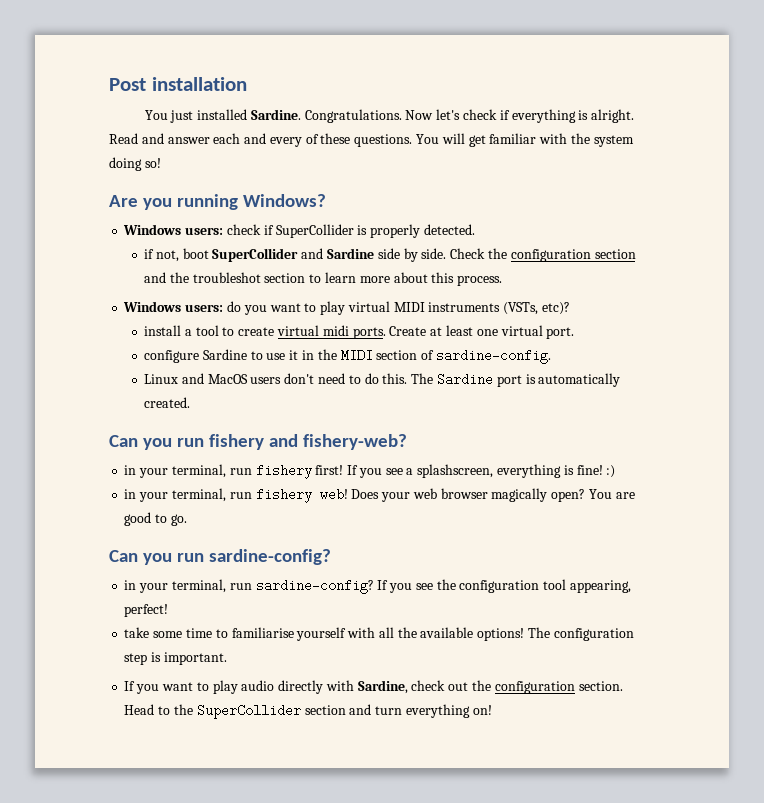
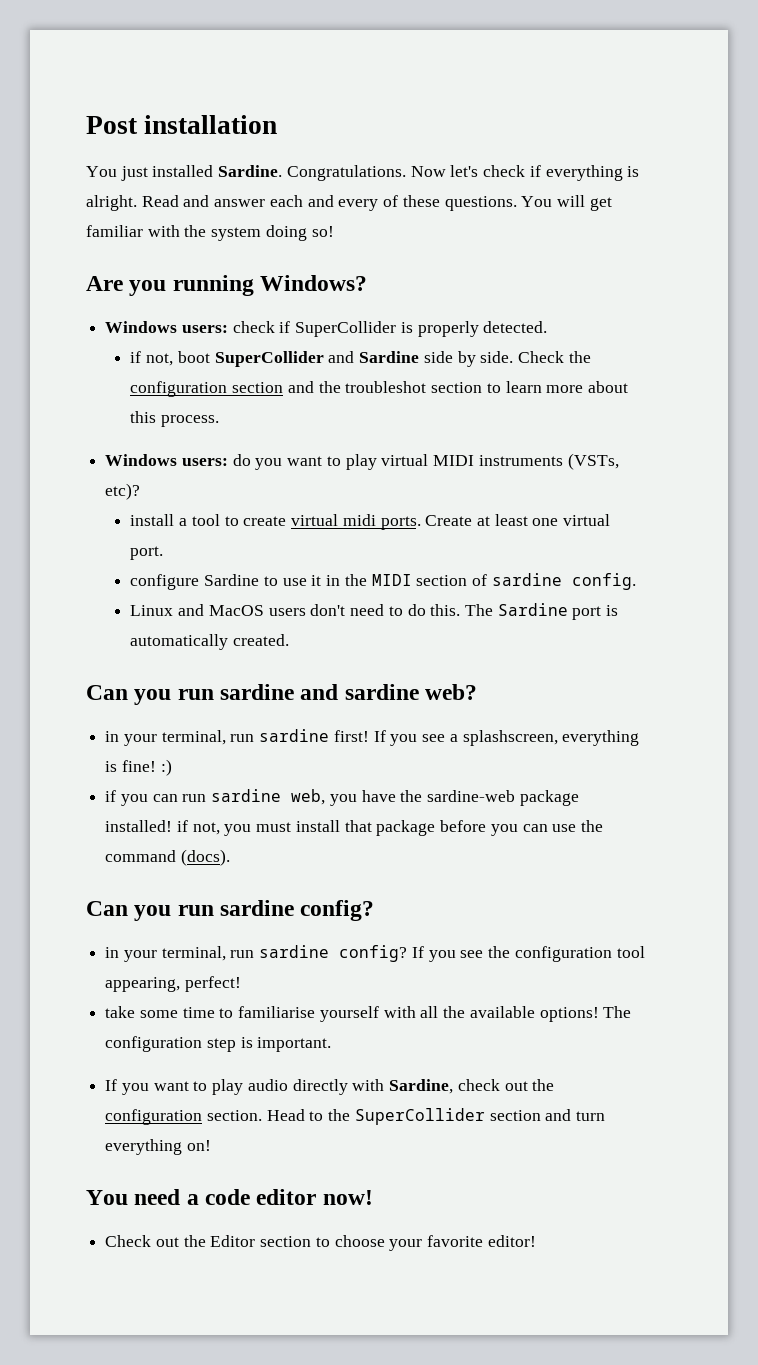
- configure Sardine to use it in the MIDI section of sardine-config.
+ configure Sardine to use it in the MIDI section of sardine config.
- Can you run fishery and fishery-web?
- in your terminal, run fishery first!
+ Can you run sardine and sardine web?
+ in your terminal, run sardine first!
- in your terminal, run fishery web! Does your web browser magically open? You are good to go.
- Can you run sardine-config?
- in your terminal, run sardine-config?
+ if you can run sardine web, you have the sardine-web package installed! if not, you must install that package before you can use the command (docs).
+ Can you run sardine config?
+ in your terminal, run sardine config?
+ You need a code editor now!
+ Check out the Editor section to choose your favorite editor!

